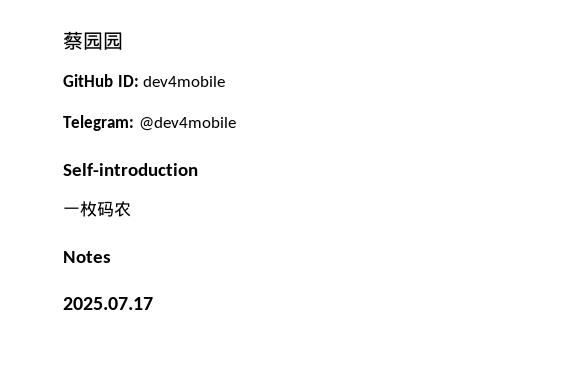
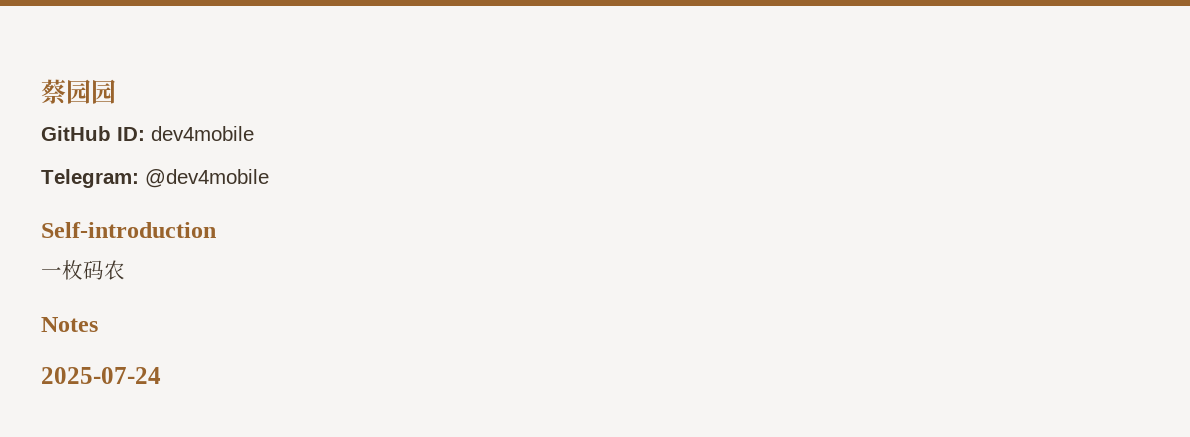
- 2025.07.17
+ 2025-07-24

